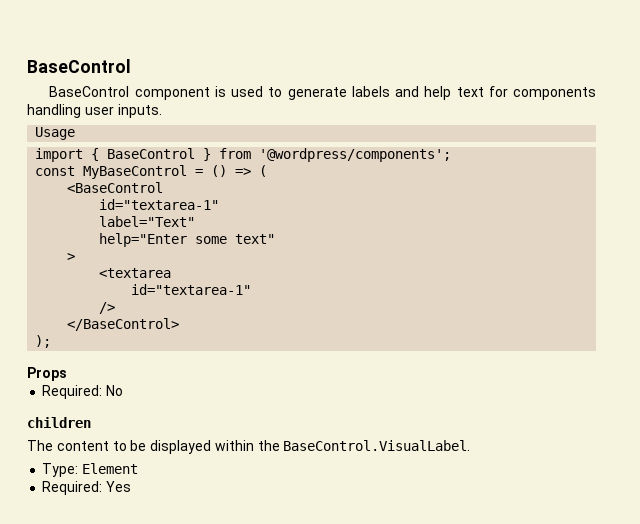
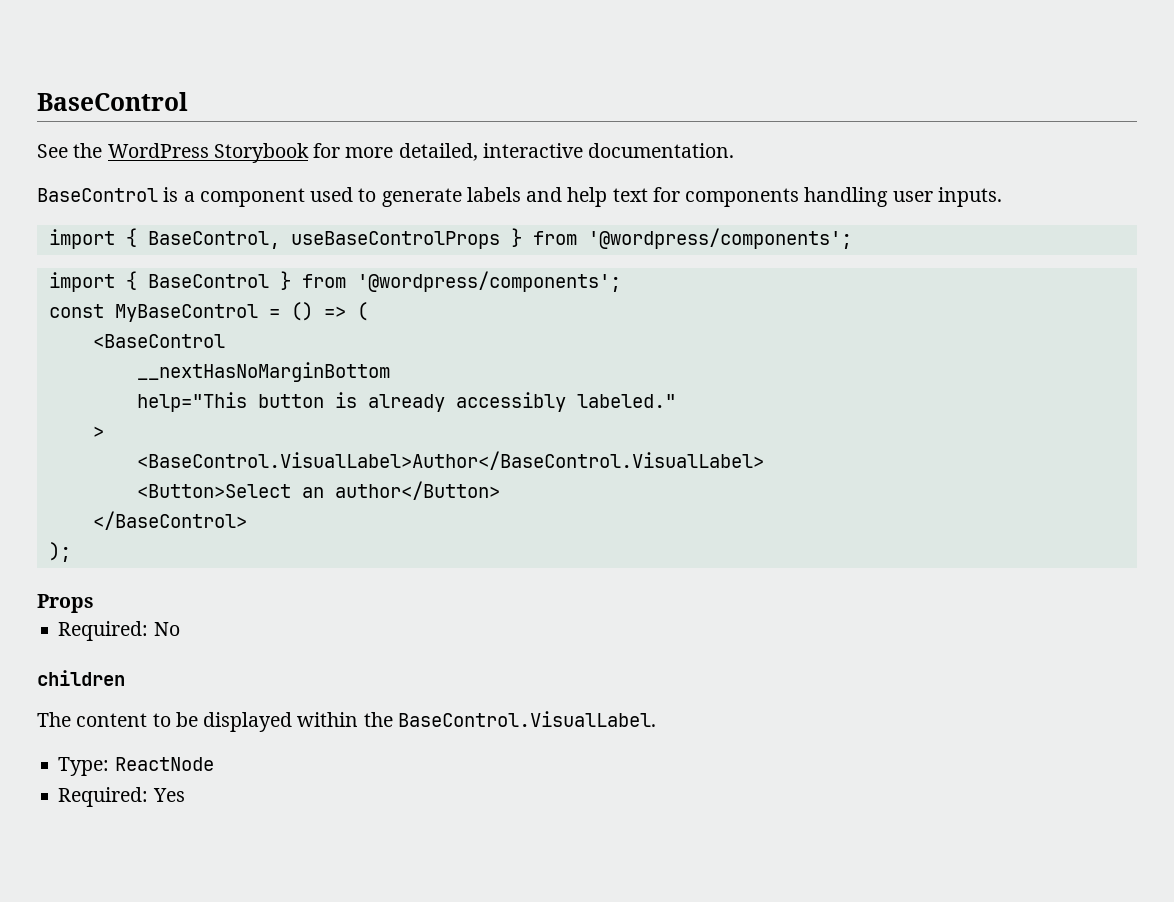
- BaseControl component is used to generate labels and help text for components handling user inputs.
+ See the WordPress Storybook for more detailed, interactive documentation.
+ BaseControl is a component used to generate labels and help text for components handling user inputs.
- Usage
+ import { BaseControl, useBaseControlProps } from '@wordpress/components';
  <BaseControl
- id="textarea-1"
- label="Text"
- help="Enter some text"
+ __nextHasNoMarginBottom
+ help="This button is already accessibly labeled."
  >
- <textarea
- id="textarea-1"
- />
+ <BaseControl.VisualLabel>Author</BaseControl.VisualLabel>
+ <Button>Select an author</Button>
- Type: Element
+ Type: ReactNode

